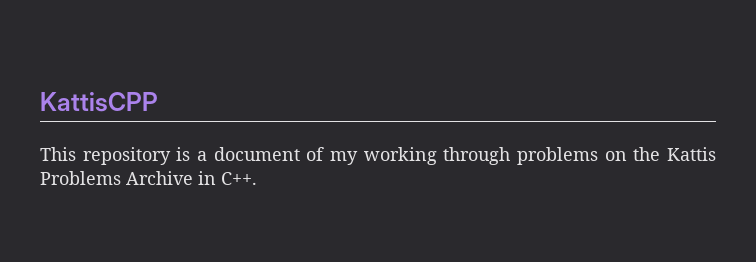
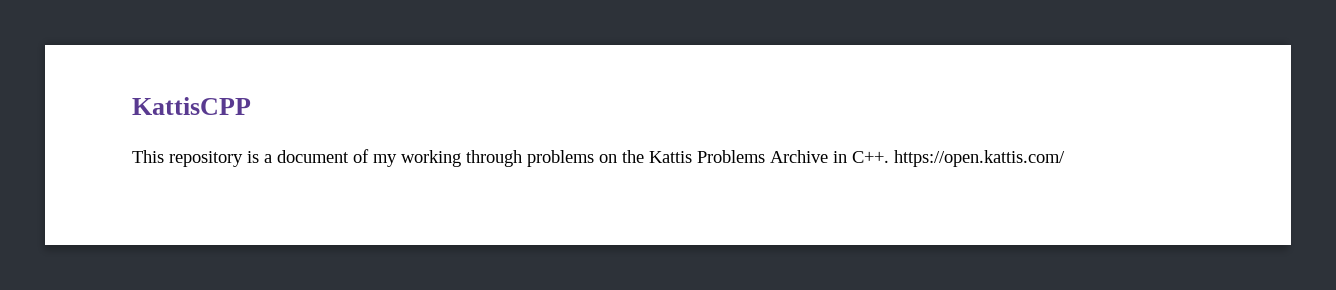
- This repository is a document of my working through problems on the Kattis Problems Archive in C++.
+ This repository is a document of my working through problems on the Kattis Problems Archive in C++. https://open.kattis.com/

